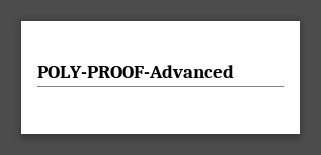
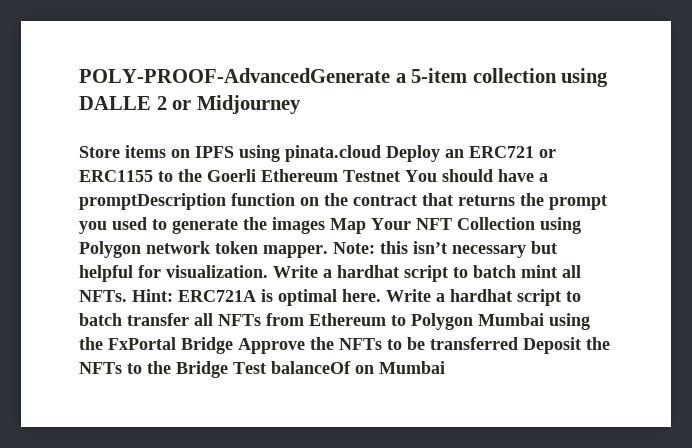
- POLY-PROOF-Advanced
+ POLY-PROOF-AdvancedGenerate a 5-item collection using DALLE 2 or Midjourney
+ Store items on IPFS using pinata.cloud Deploy an ERC721 or ERC1155 to the Goerli Ethereum Testnet You should have a promptDescription function on the contract that returns the prompt you used to generate the images Map Your NFT Collection using Polygon network token mapper. Note: this isn’t necessary but helpful for visualization. Write a hardhat script to batch mint all NFTs. Hint: ERC721A is optimal here. Write a hardhat script to batch transfer all NFTs from Ethereum to Polygon Mumbai using the FxPortal Bridge Approve the NFTs to be transferred Deposit the NFTs to the Bridge Test balanceOf on Mumbai

